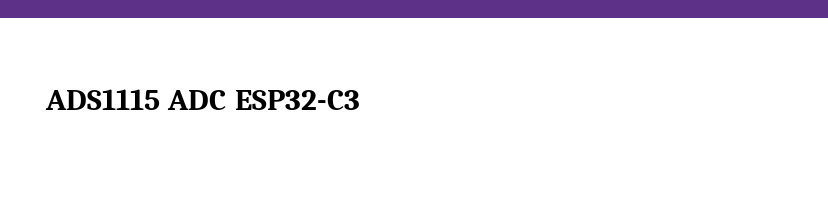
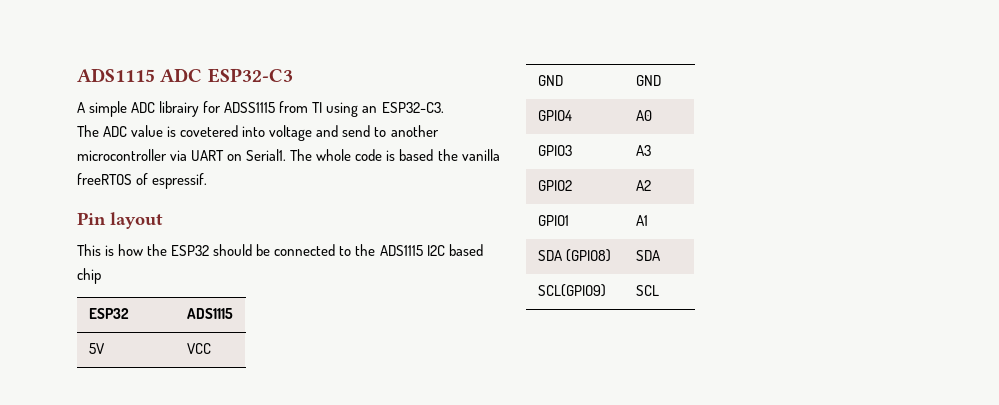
+ A simple ADC librairy for ADSS1115 from TI using an ESP32-C3.
+ The ADC value is covetered into voltage and send to another microcontroller via UART on Serial1. The whole code is based the vanilla freeRTOS of espressif.
+ Pin layout
+ This is how the ESP32 should be connected to the ADS1115 I2C based chip
+ ESP32 | ADS1115
+ 5V | VCC
+ GND | GND
+ GPIO4 | A0
+ GPIO3 | A3
+ GPIO2 | A2
+ GPIO1 | A1
+ SDA (GPIO8) | SDA
+ SCL(GPIO9) | SCL

